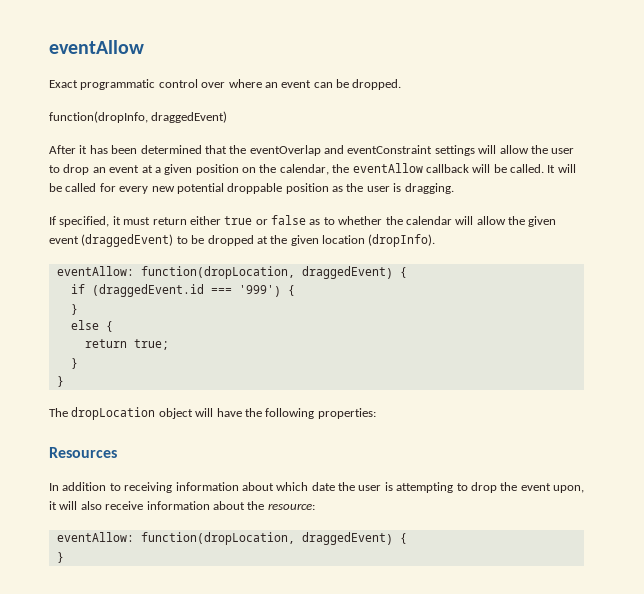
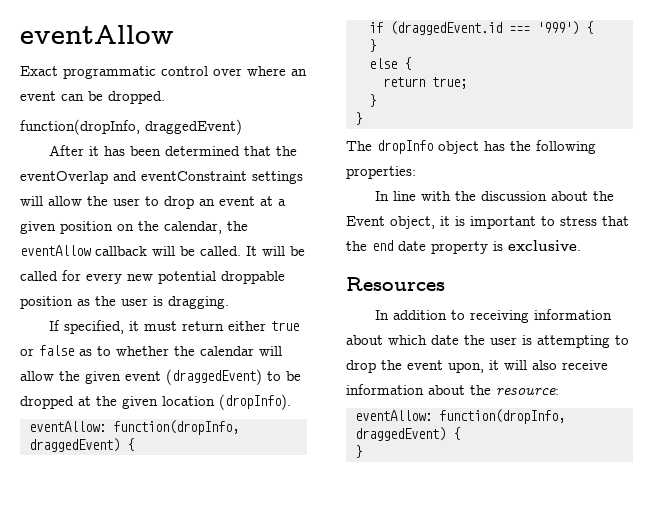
  If specified, it must return either true or false as to whether the calendar will allow the given event (draggedEvent) to be dropped at the given location (dropInfo).
- eventAllow: function(dropLocation, draggedEvent) {
+ eventAllow: function(dropInfo, draggedEvent) {
- The dropLocation object will have the following properties:
+ The dropInfo object has the following properties:
+ In line with the discussion about the Event object, it is important to stress that the end date property is exclusive.
  In addition to receiving information about which date the user is attempting to drop the event upon, it will also receive information about the resource:
- eventAllow: function(dropLocation, draggedEvent) {
+ eventAllow: function(dropInfo, draggedEvent) {

